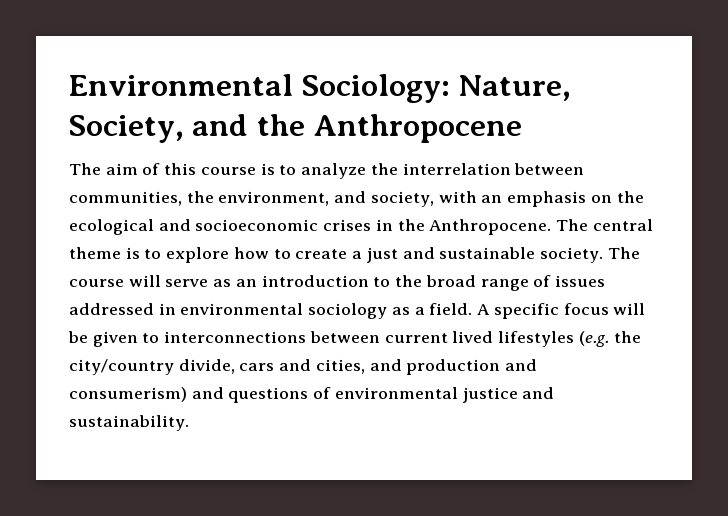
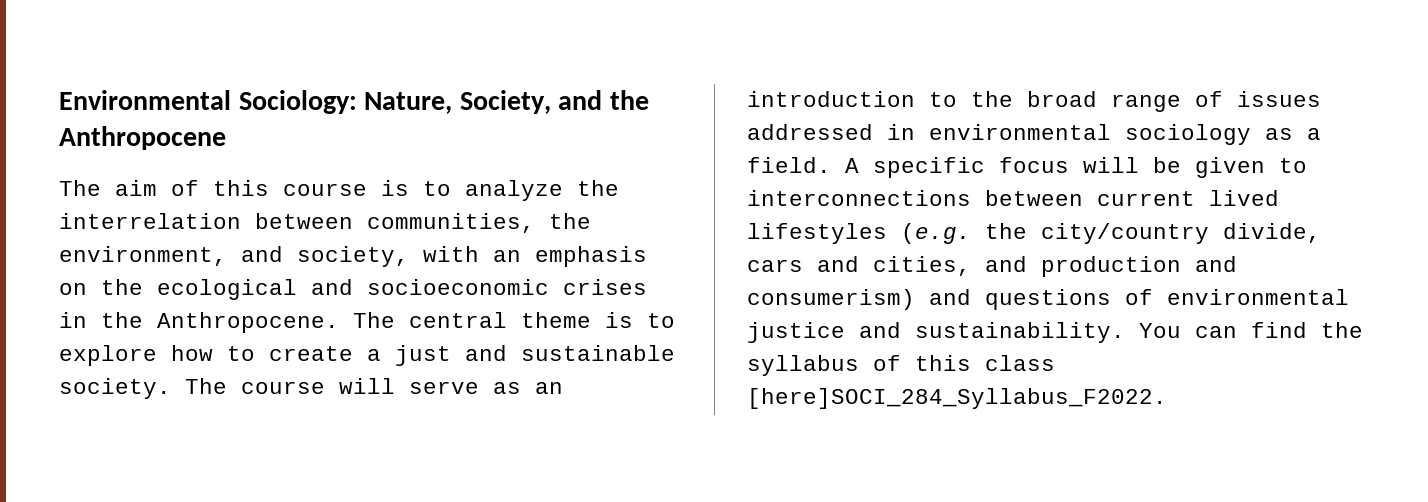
+ You can find the syllabus of this class [here]SOCI_284_Syllabus_F2022.

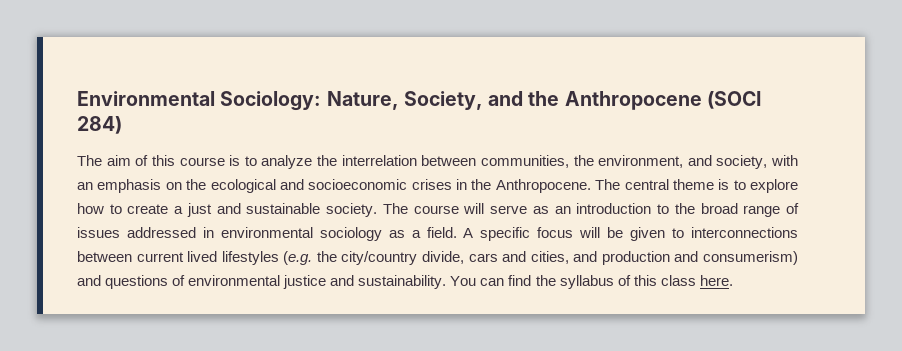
- Environmental Sociology: Nature, Society, and the Anthropocene
+ Environmental Sociology: Nature, Society, and the Anthropocene (SOCI 284)
- You can find the syllabus of this class [here]SOCI_284_Syllabus_F2022.
+ You can find the syllabus of this class here.

